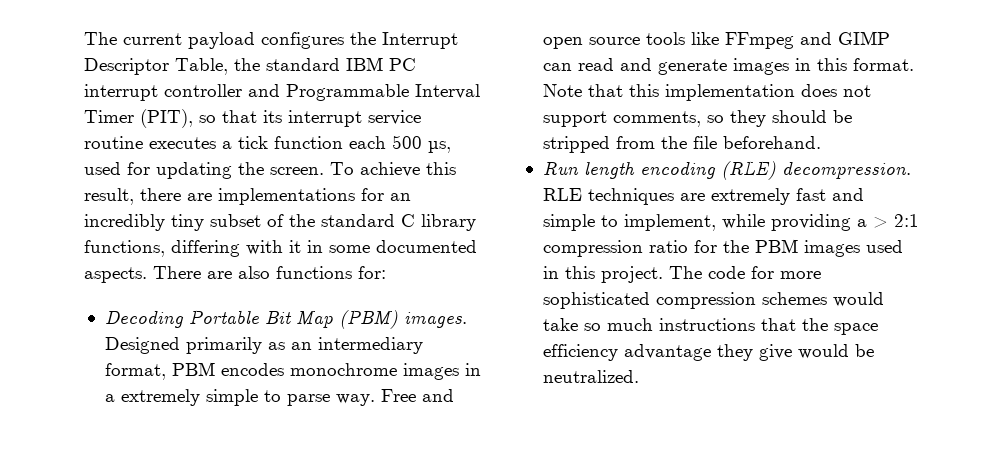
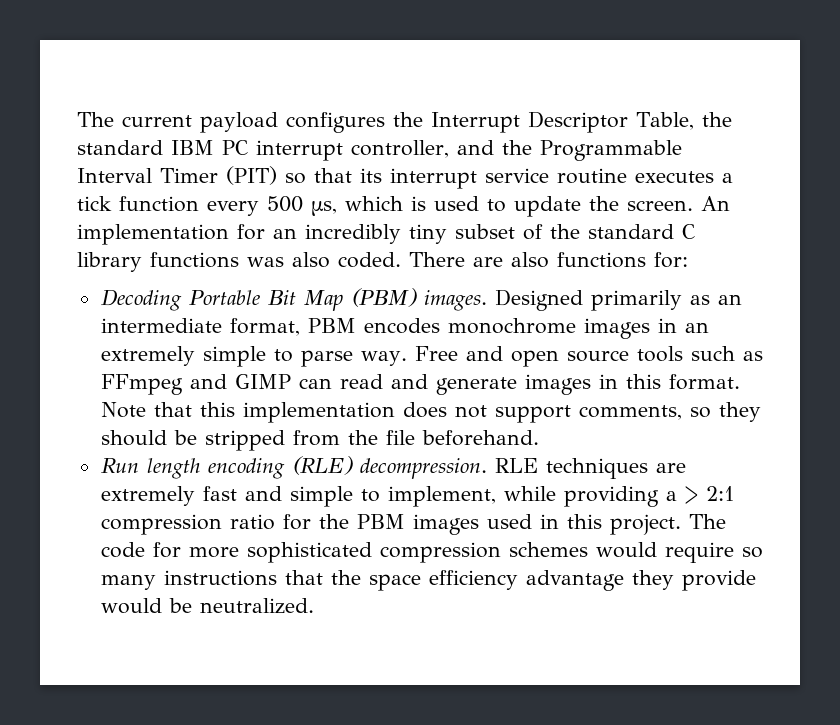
- The current payload configures the Interrupt Descriptor Table, the standard IBM PC interrupt controller and Programmable Interval Timer (PIT), so that its interrupt service routine executes a tick function each 500 µs, used for updating the screen. To achieve this result, there are implementations for an incredibly tiny subset of the standard C library functions, differing with it in some documented aspects.
+ The current payload configures the Interrupt Descriptor Table, the standard IBM PC interrupt controller, and the Programmable Interval Timer (PIT) so that its interrupt service routine executes a tick function every 500 µs, which is used to update the screen. An implementation for an incredibly tiny subset of the standard C library functions was also coded.
- Designed primarily as an intermediary format, PBM encodes monochrome images in a extremely simple to parse way.
+ Designed primarily as an intermediate format, PBM encodes monochrome images in an extremely simple to parse way.
- Free and open source tools like FFmpeg and GIMP can read and generate images in this format.
+ Free and open source tools such as FFmpeg and GIMP can read and generate images in this format.
- The code for more sophisticated compression schemes would take so much instructions that the space efficiency advantage they give would be neutralized.
+ The code for more sophisticated compression schemes would require so many instructions that the space efficiency advantage they provide would be neutralized.

